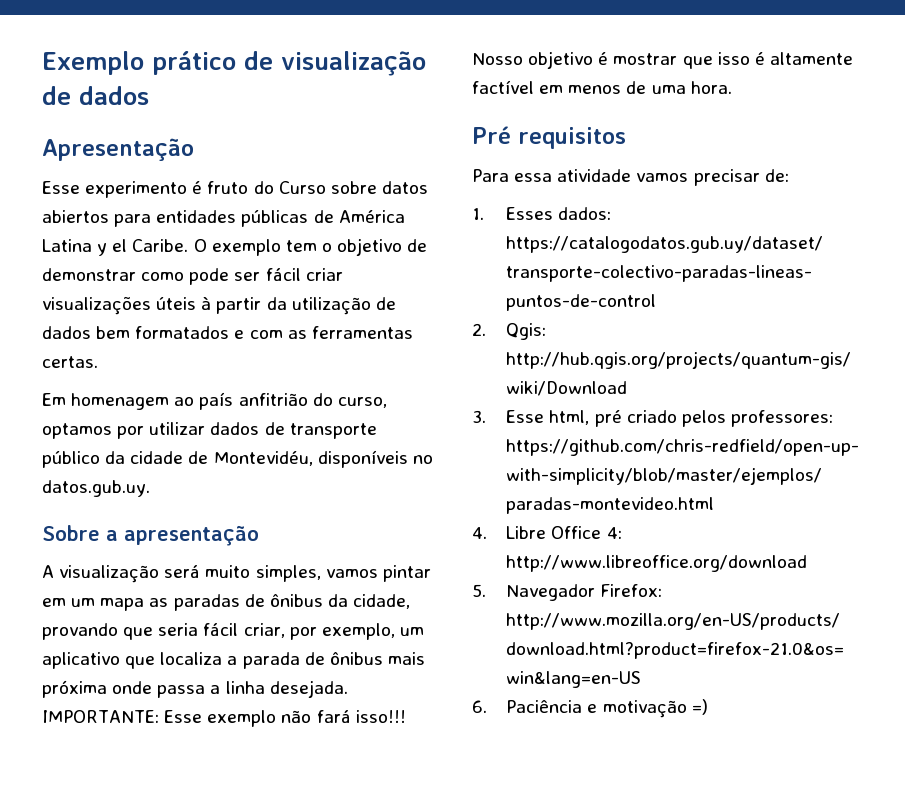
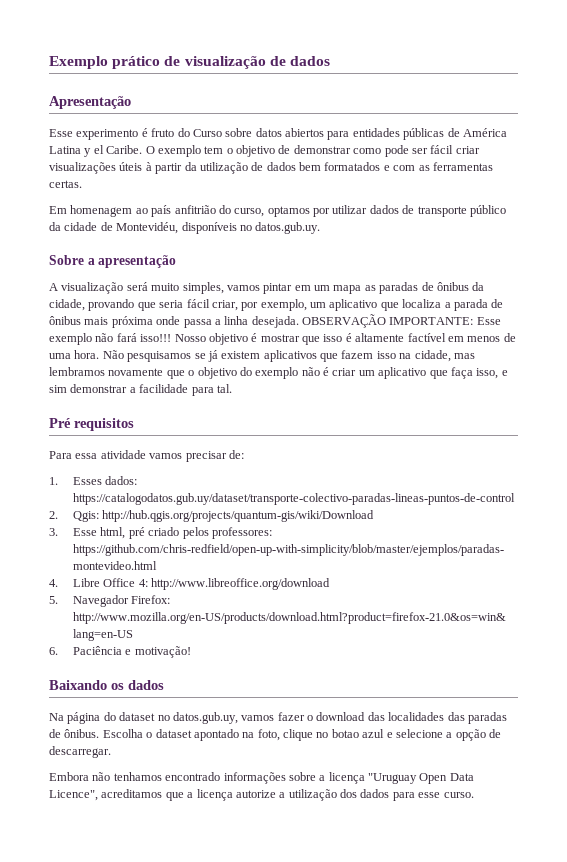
- IMPORTANTE: Esse exemplo não fará isso!!!
+ OBSERVAÇÃO IMPORTANTE: Esse exemplo não fará isso!!!
+ Não pesquisamos se já existem aplicativos que fazem isso na cidade, mas lembramos novamente que o objetivo do exemplo não é criar um aplicativo que faça isso, e sim demonstrar a facilidade para tal.
- 6. Paciência e motivação =)
+ 6. Paciência e motivação!
+ Baixando os dados
+ Na página do dataset no datos.gub.uy, vamos fazer o download das localidades das paradas de ônibus. Escolha o dataset apontado na foto, clique no botao azul e selecione a opção de descarregar.
+ Embora não tenhamos encontrado informações sobre a licença "Uruguay Open Data Licence", acreditamos que a licença autorize a utilização dos dados para esse curso.

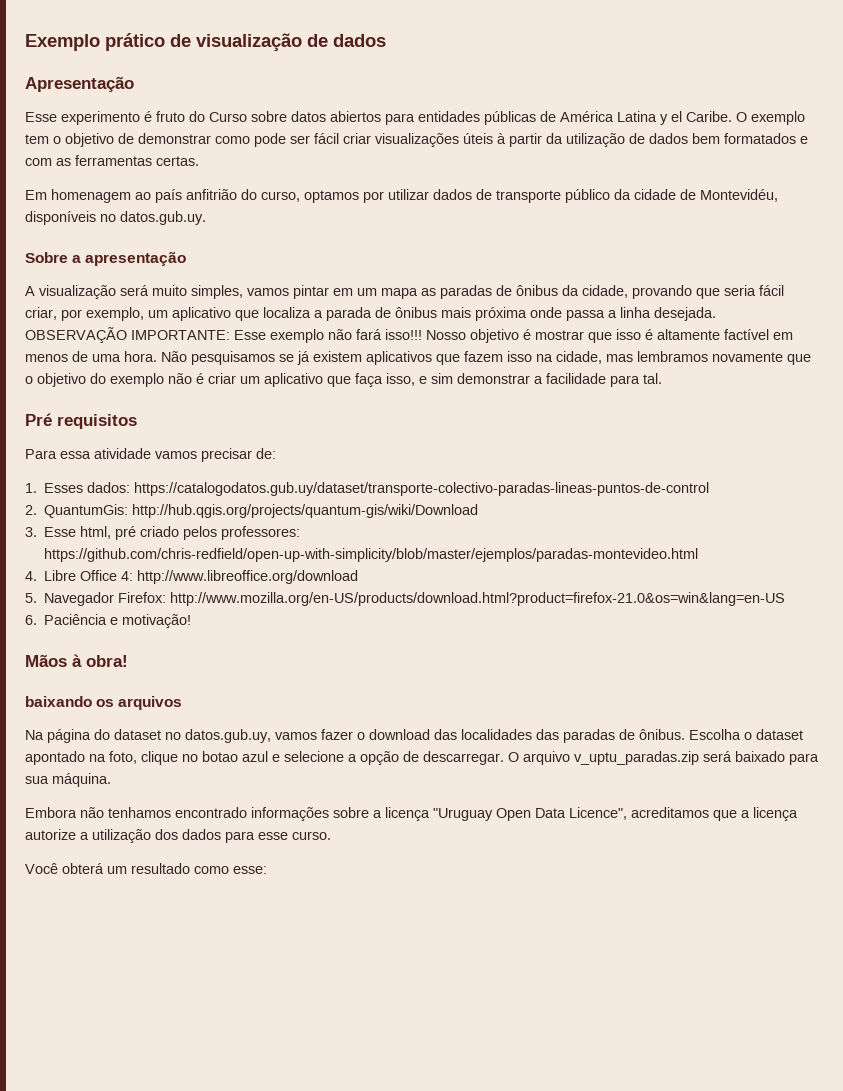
- 2. Qgis: http://hub.qgis.org/projects/quantum-gis/wiki/Download
+ 2. QuantumGis: http://hub.qgis.org/projects/quantum-gis/wiki/Download
- Baixando os dados
+ Mãos à obra!
+ baixando os arquivos
+ O arquivo v_uptu_paradas.zip será baixado para sua máquina.
+ Você obterá um resultado como esse:

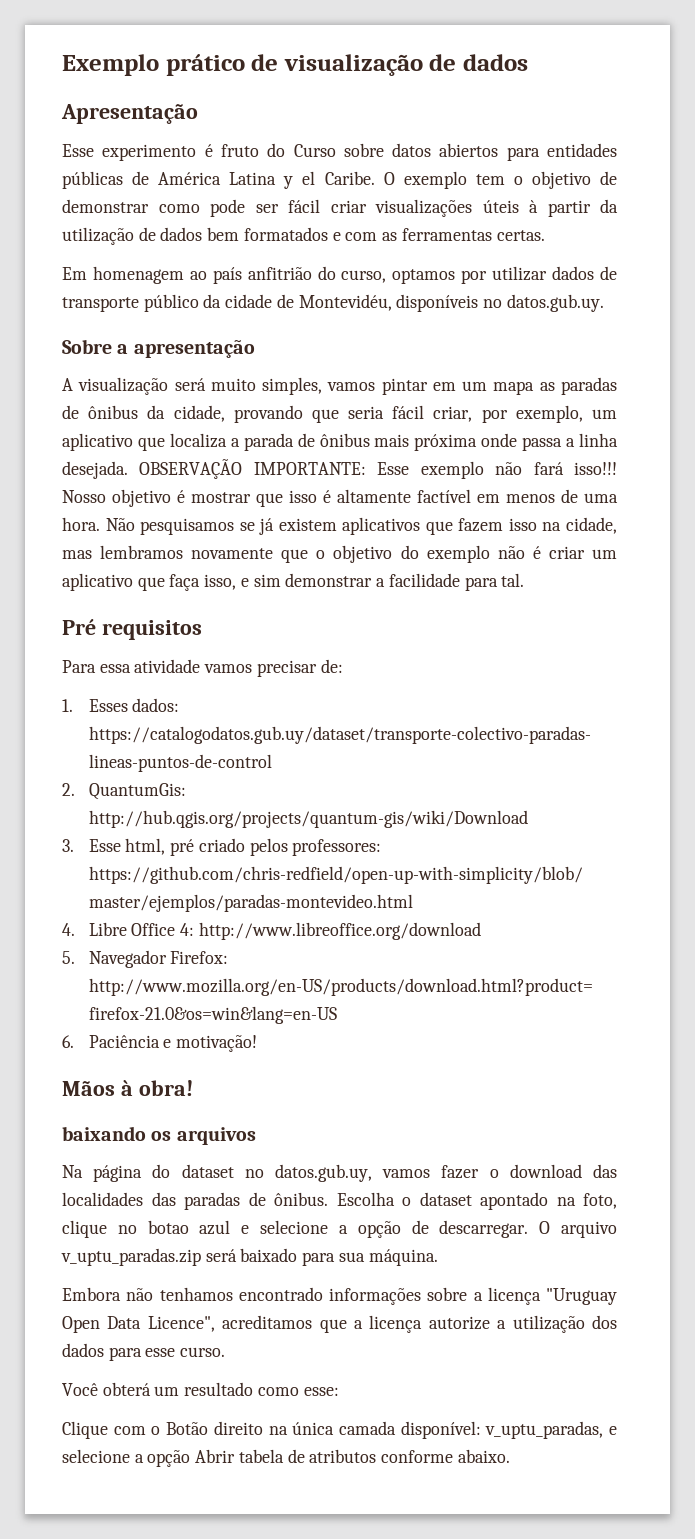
+ Clique com o Botão direito na única camada disponível: v_uptu_paradas, e selecione a opção Abrir tabela de atributos conforme abaixo.

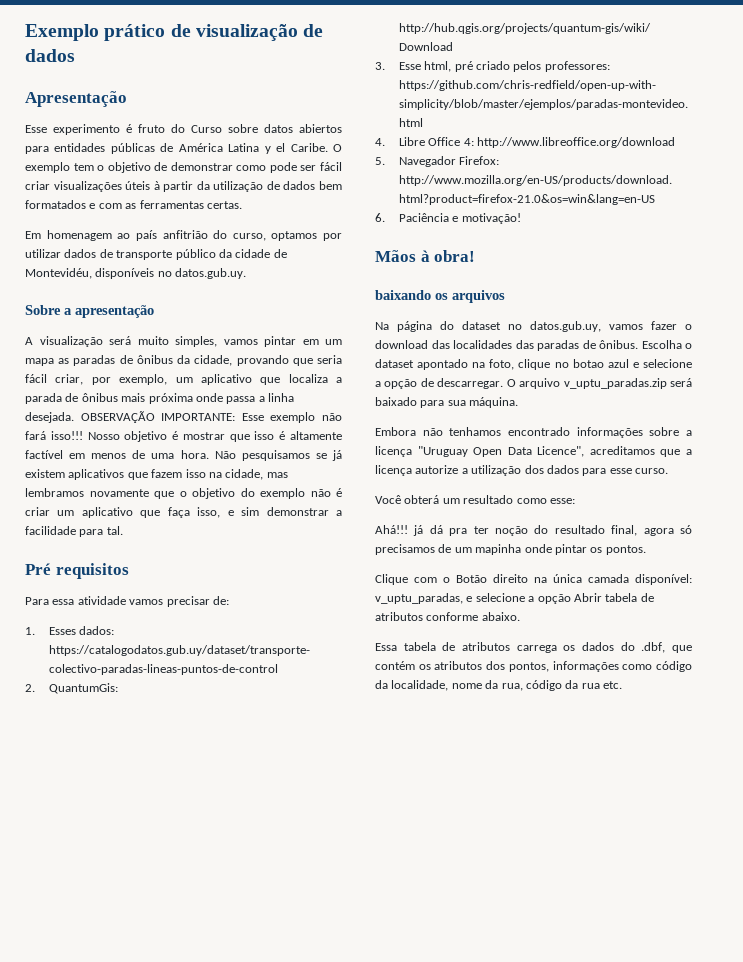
+ Ahá!!! já dá pra ter noção do resultado final, agora só precisamos de um mapinha onde pintar os pontos.
+ Essa tabela de atributos carrega os dados do .dbf, que contém os atributos dos pontos, informações como código da localidade, nome da rua, código da rua etc.

